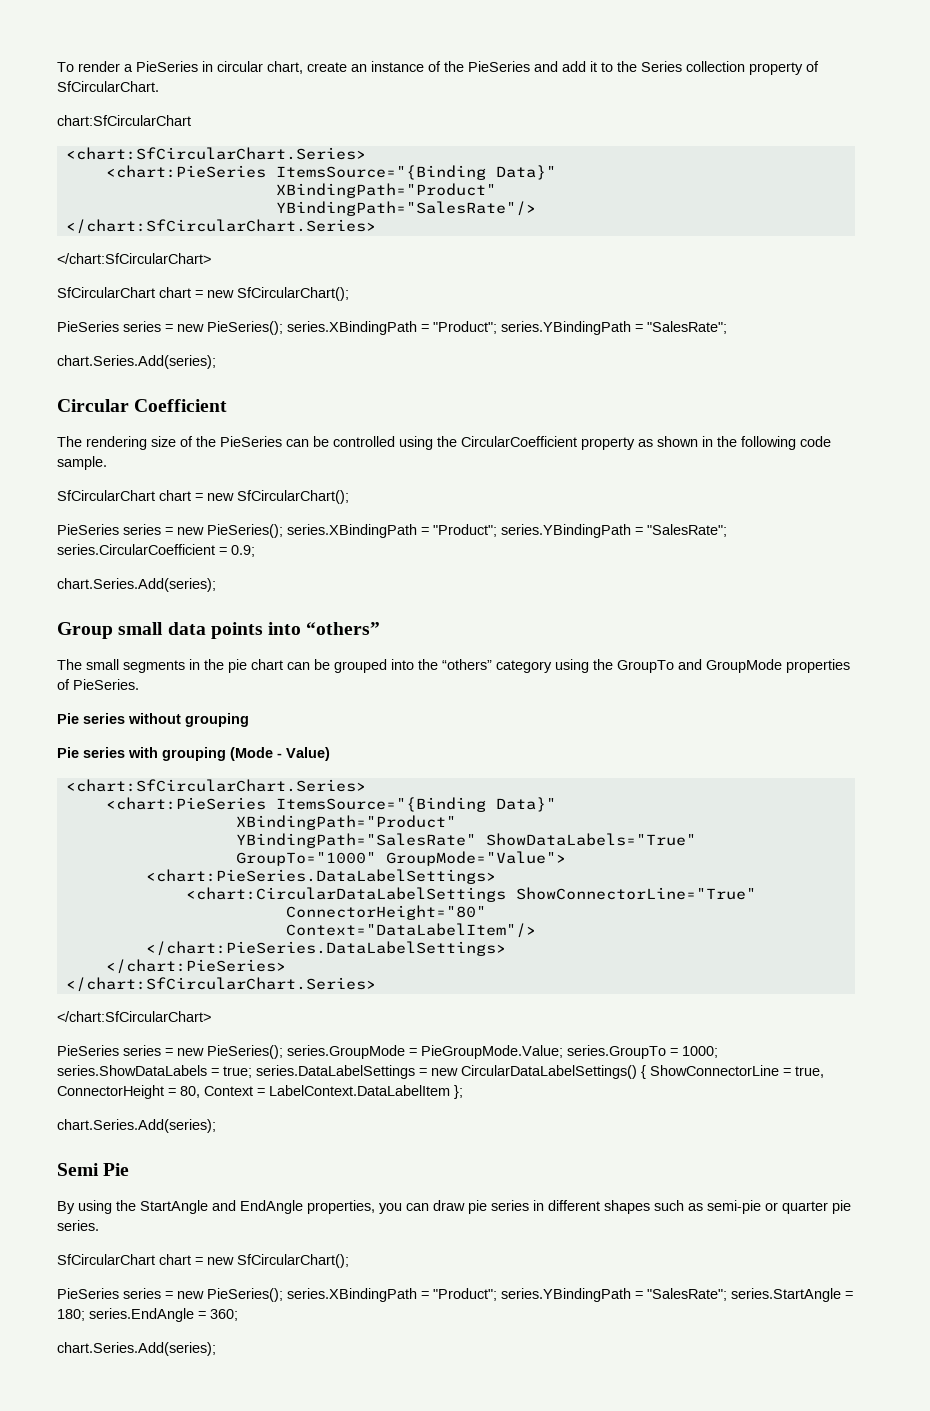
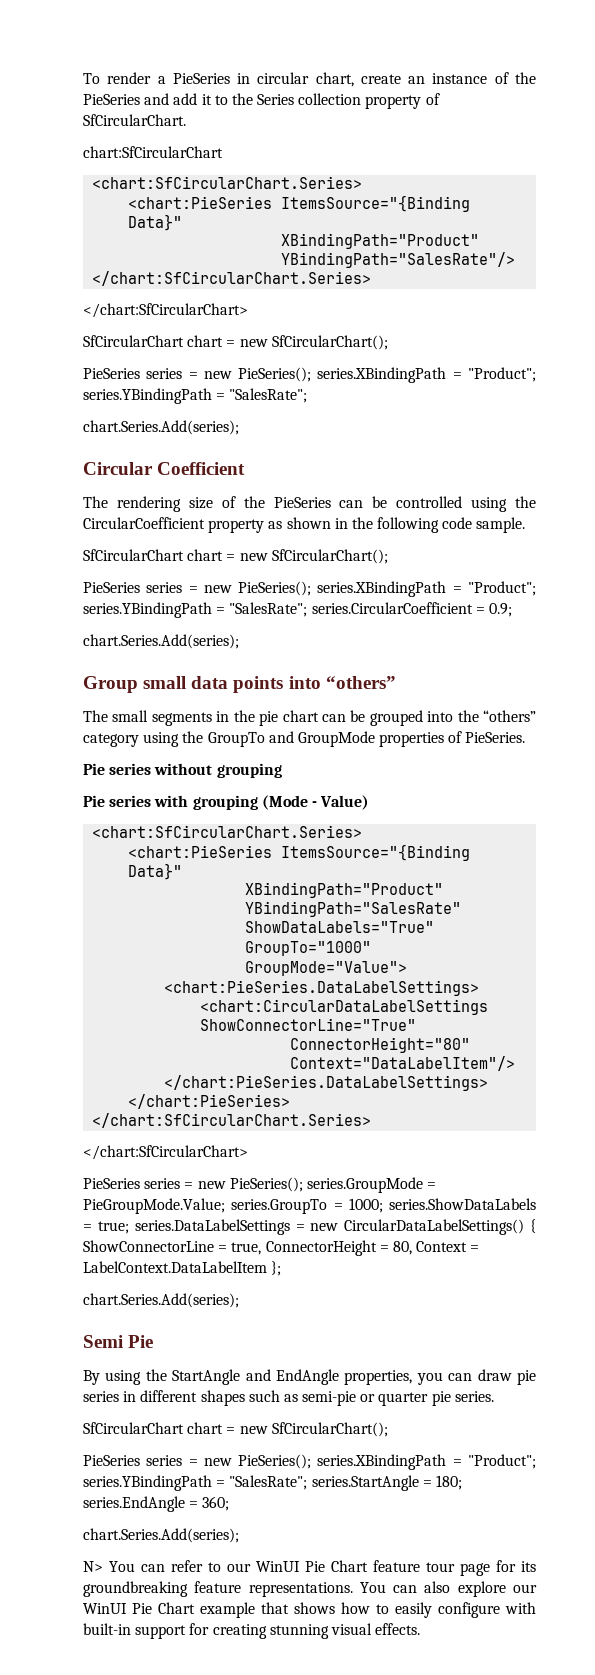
+ N> You can refer to our WinUI Pie Chart feature tour page for its groundbreaking feature representations. You can also explore our WinUI Pie Chart example that shows how to easily configure with built-in support for creating stunning visual effects.

